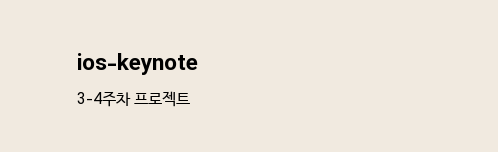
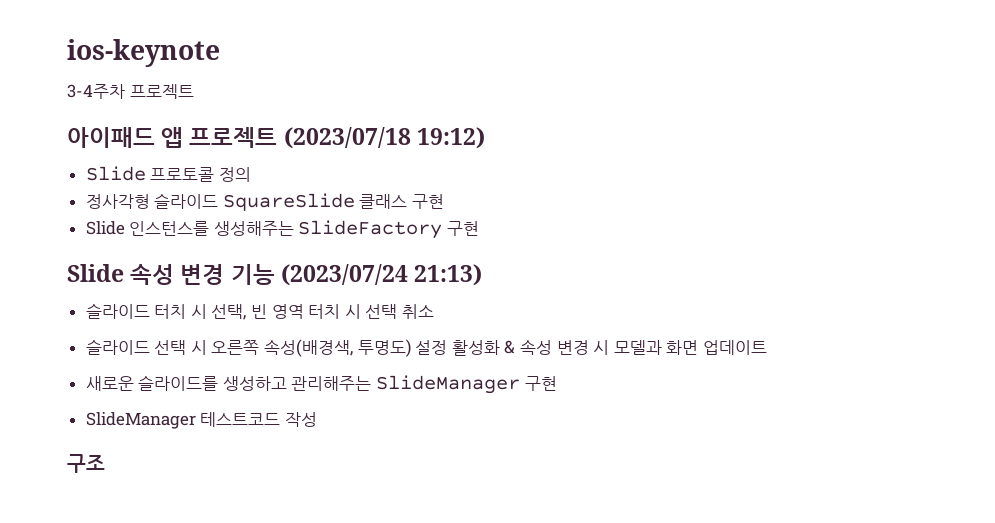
+ 아이패드 앱 프로젝트 (2023/07/18 19:12)
+ Slide 프로토콜 정의
+ 정사각형 슬라이드 SquareSlide 클래스 구현
+ Slide 인스턴스를 생성해주는 SlideFactory 구현
+ Slide 속성 변경 기능 (2023/07/24 21:13)
+ 슬라이드 터치 시 선택, 빈 영역 터치 시 선택 취소
+ 슬라이드 선택 시 오른쪽 속성(배경색, 투명도) 설정 활성화 & 속성 변경 시 모델과 화면 업데이트
+ 새로운 슬라이드를 생성하고 관리해주는 SlideManager 구현
+ SlideManager 테스트코드 작성
+ 구조

